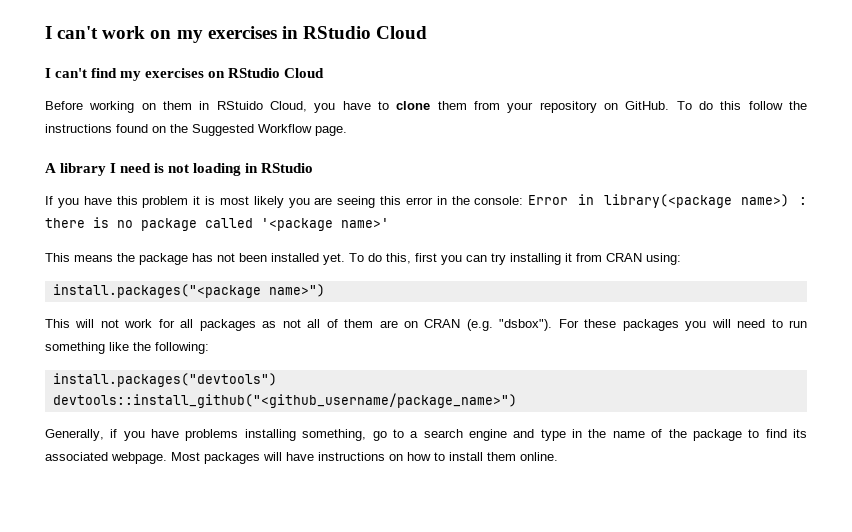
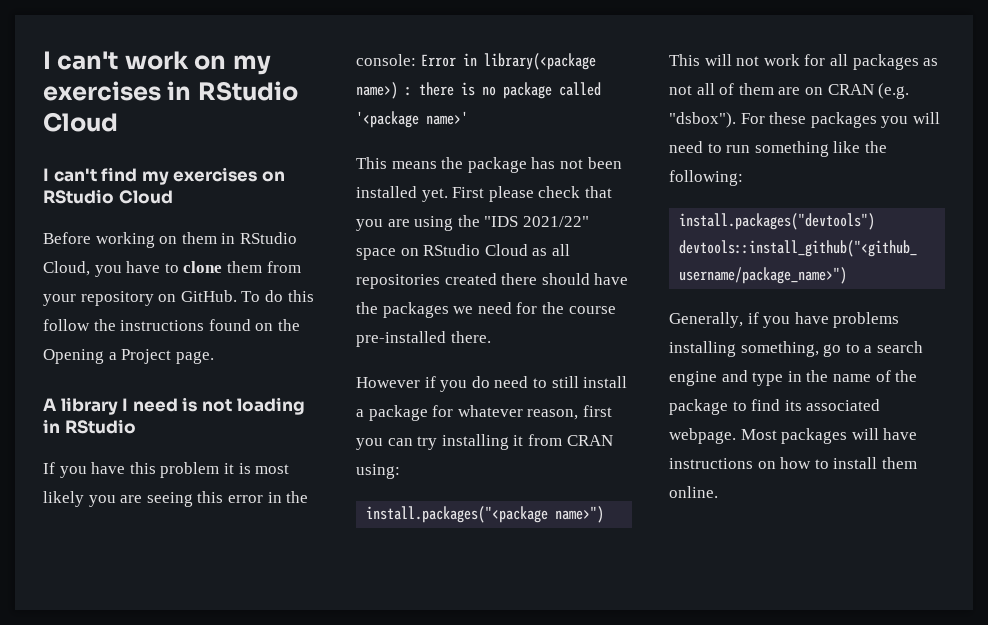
- Before working on them in RStuido Cloud, you have to clone them from your repository on GitHub.
+ Before working on them in RStudio Cloud, you have to clone them from your repository on GitHub.
- To do this follow the instructions found on the Suggested Workflow page.
+ To do this follow the instructions found on the Opening a Project page.
- To do this, first you can try installing it from CRAN using:
+ First please check that you are using the "IDS 2021/22" space on RStudio Cloud as all repositories created there should have the packages we need for the course pre-installed there.
+ However if you do need to still install a package for whatever reason, first you can try installing it from CRAN using:

